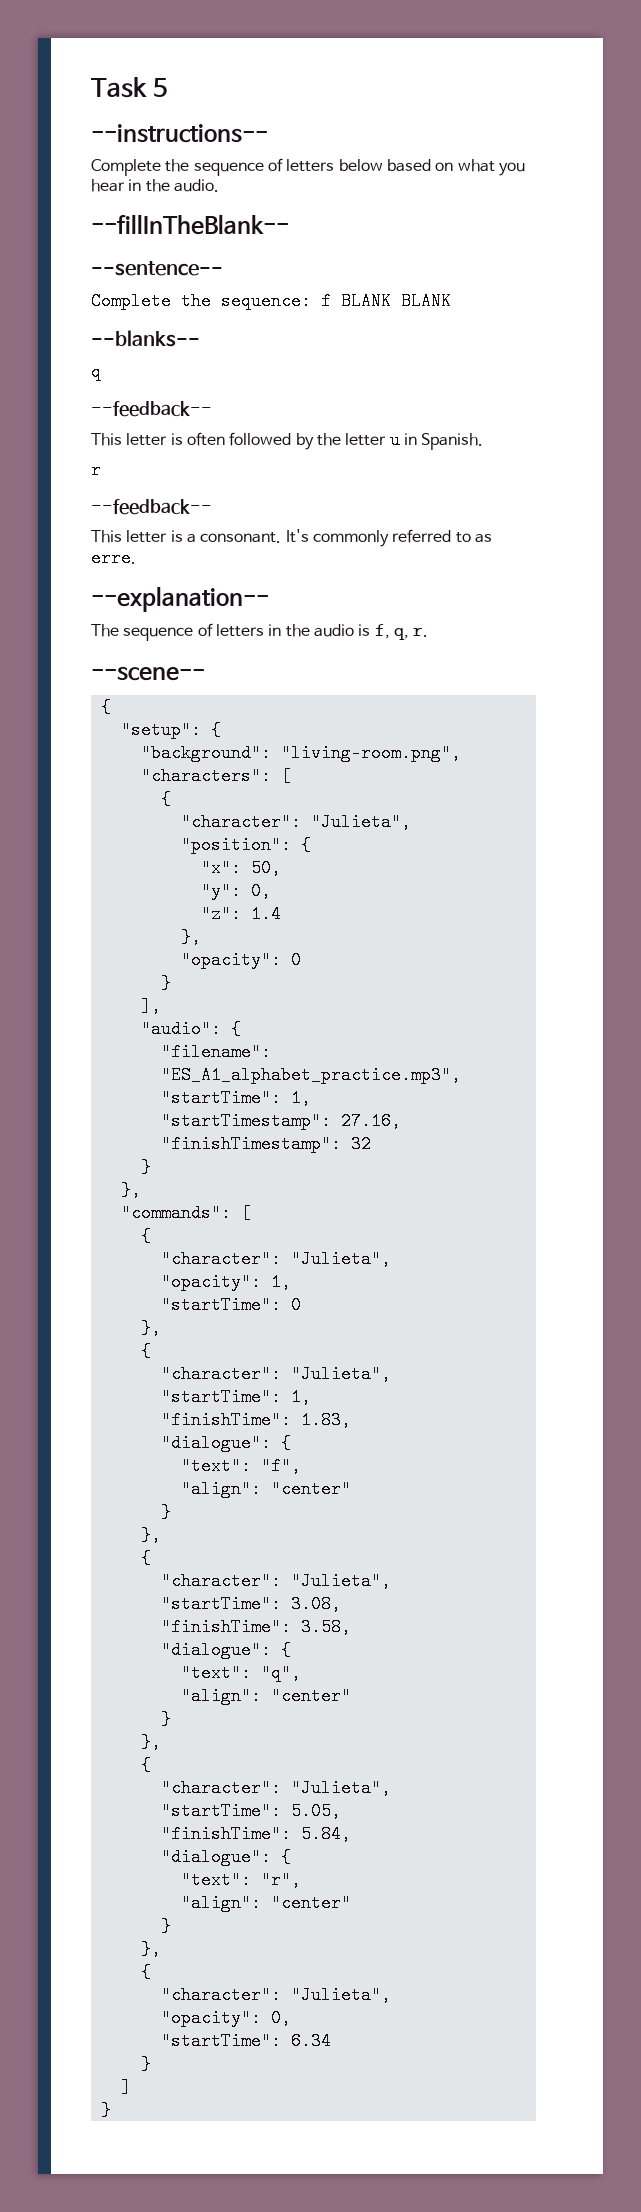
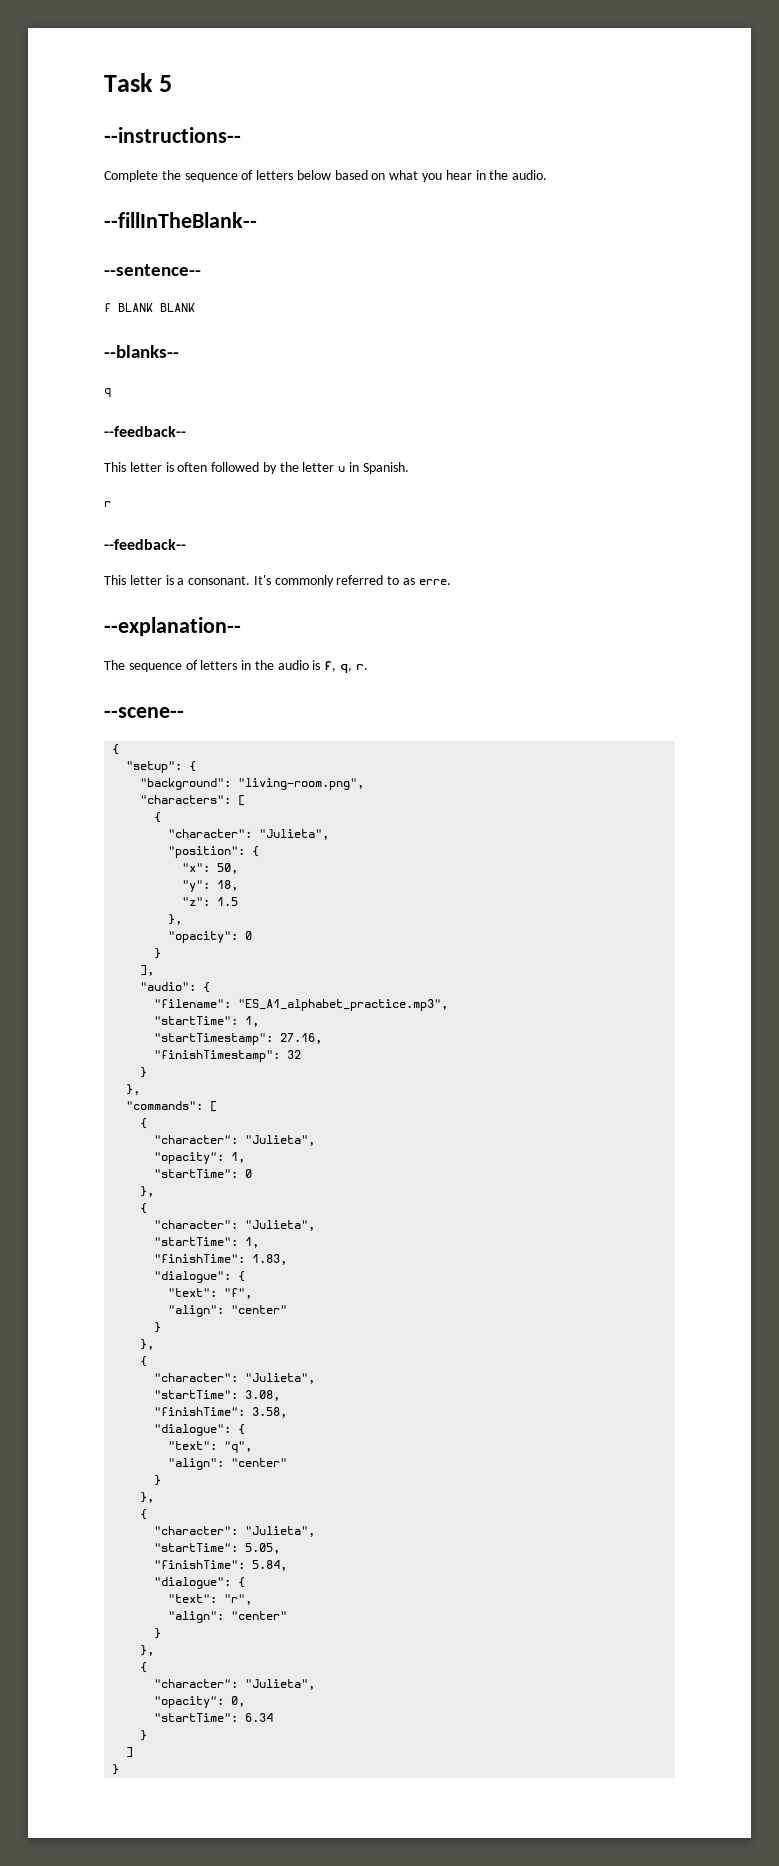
- Complete the sequence: f BLANK BLANK
+ f BLANK BLANK
- "y": 0,
+ "y": 18,
- "z": 1.4
+ "z": 1.5

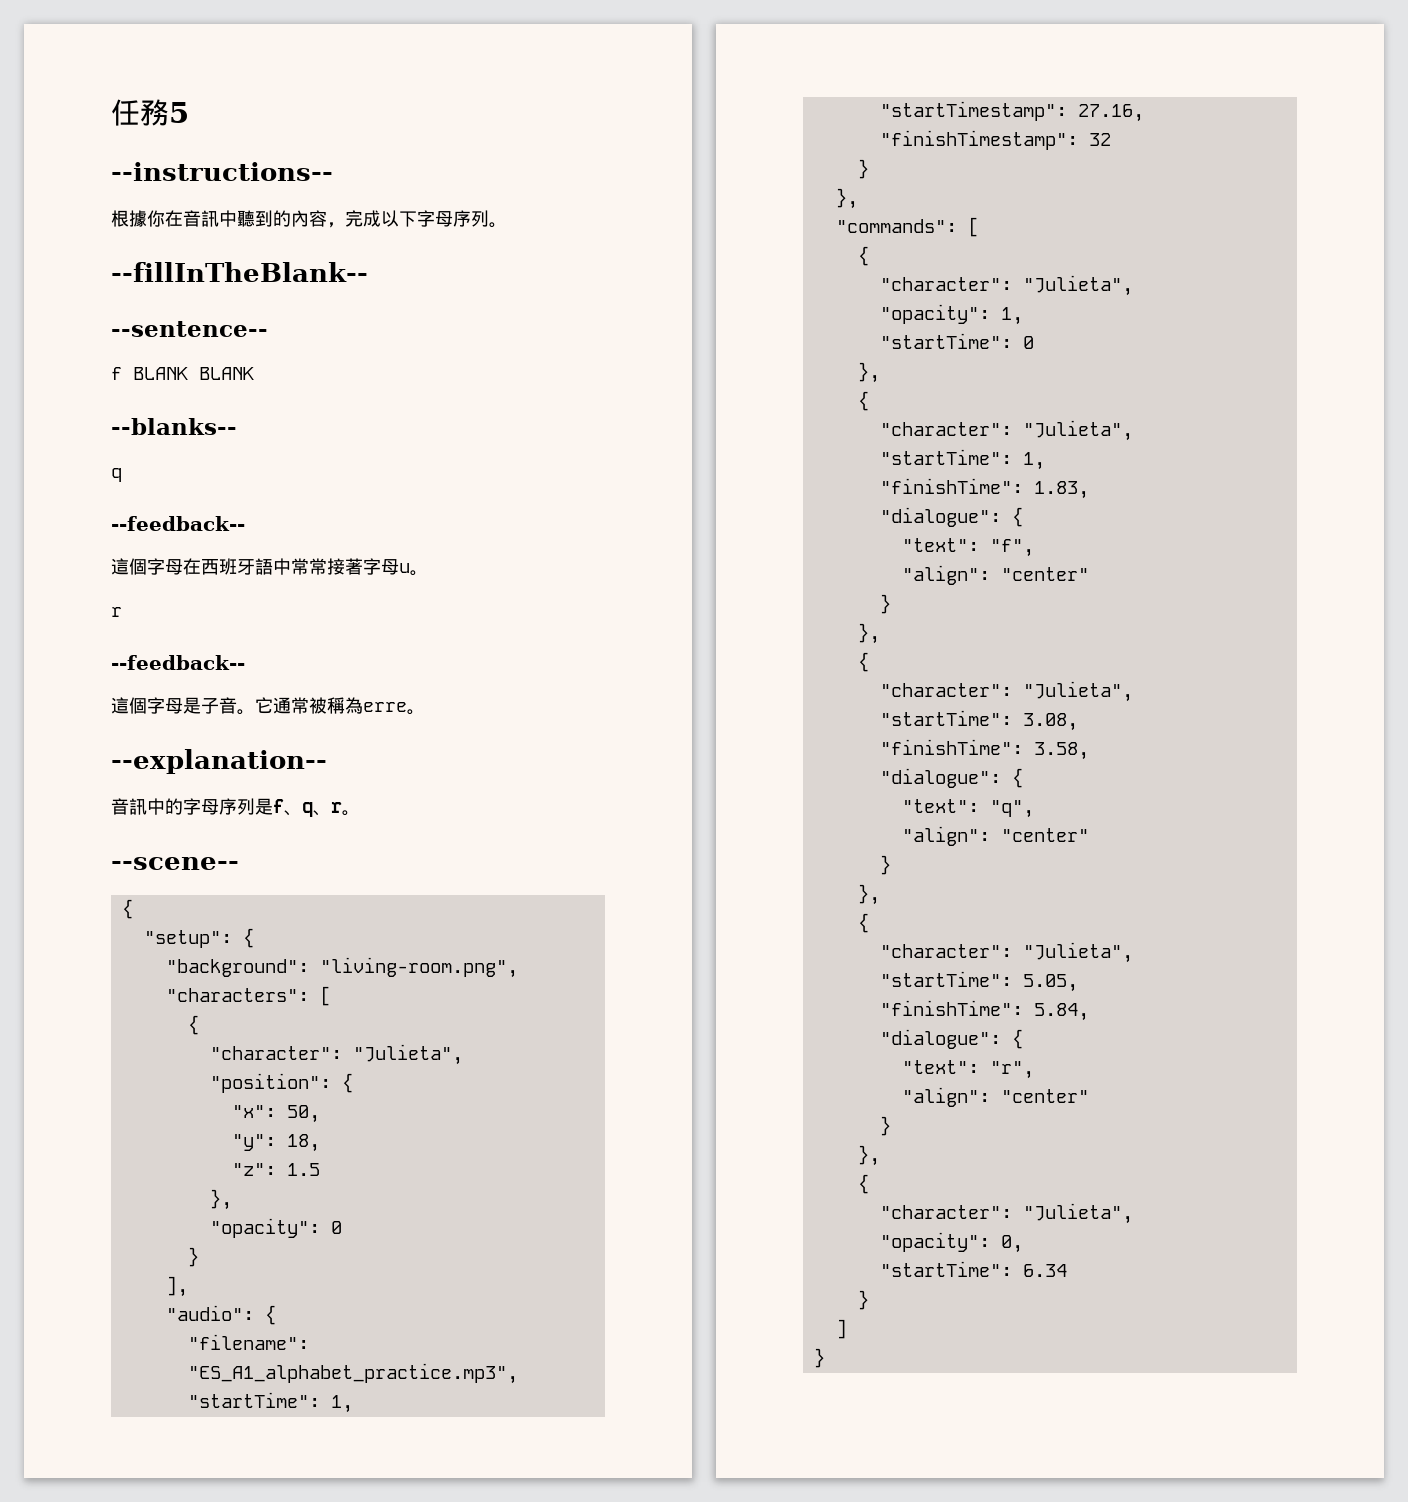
- Task 5
+ 任務5
- Complete the sequence of letters below based on what you hear in the audio.
+ 根據你在音訊中聽到的內容，完成以下字母序列。
- This letter is often followed by the letter u in Spanish.
+ 這個字母在西班牙語中常常接著字母u。
  r
  --feedback--
- This letter is a consonant. It's commonly referred to as erre.
+ 這個字母是子音。它通常被稱為erre。
  --explanation--
- The sequence of letters in the audio is f, q, r.
+ 音訊中的字母序列是f、q、r。

